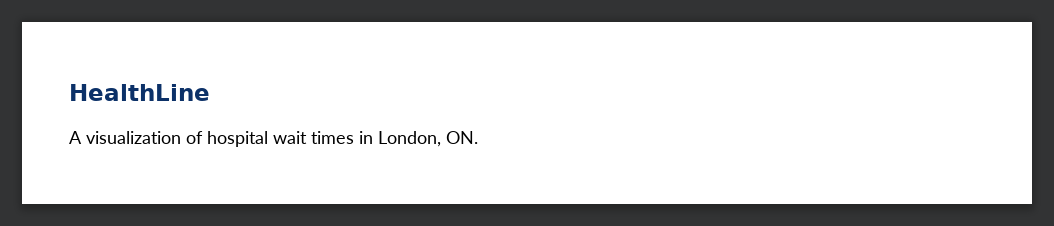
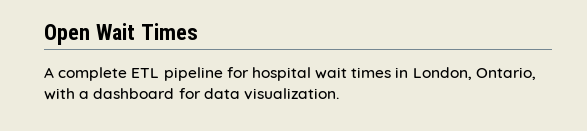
- HealthLine
- A visualization of hospital wait times in London, ON.
+ Open Wait Times
+ A complete ETL pipeline for hospital wait times in London, Ontario, with a dashboard for data visualization.

